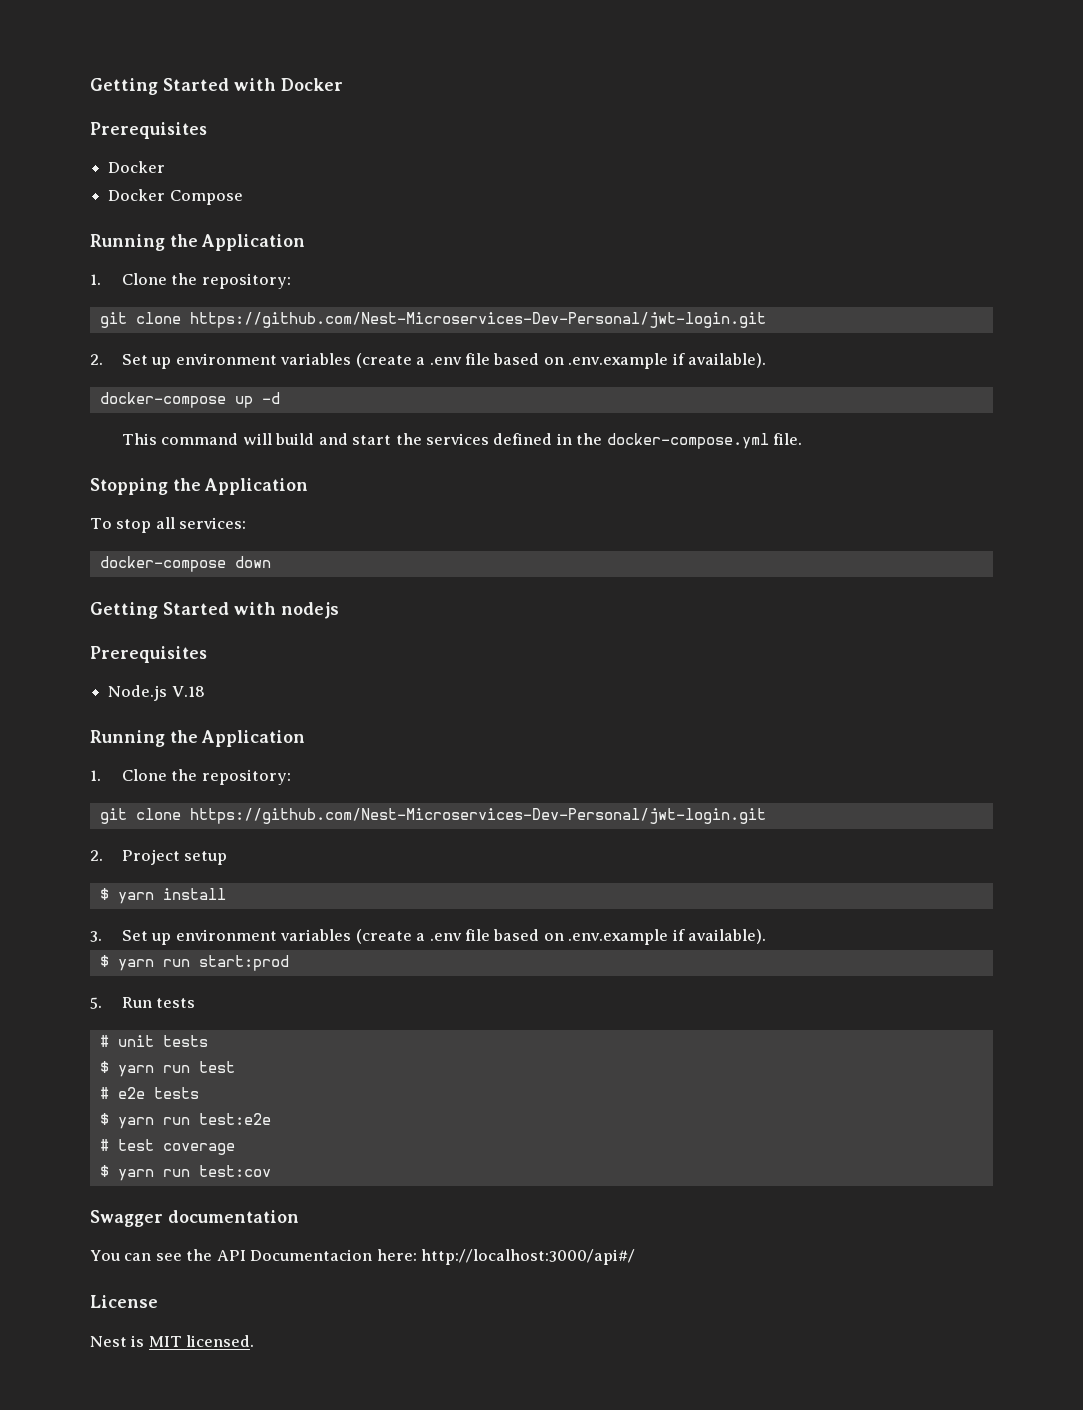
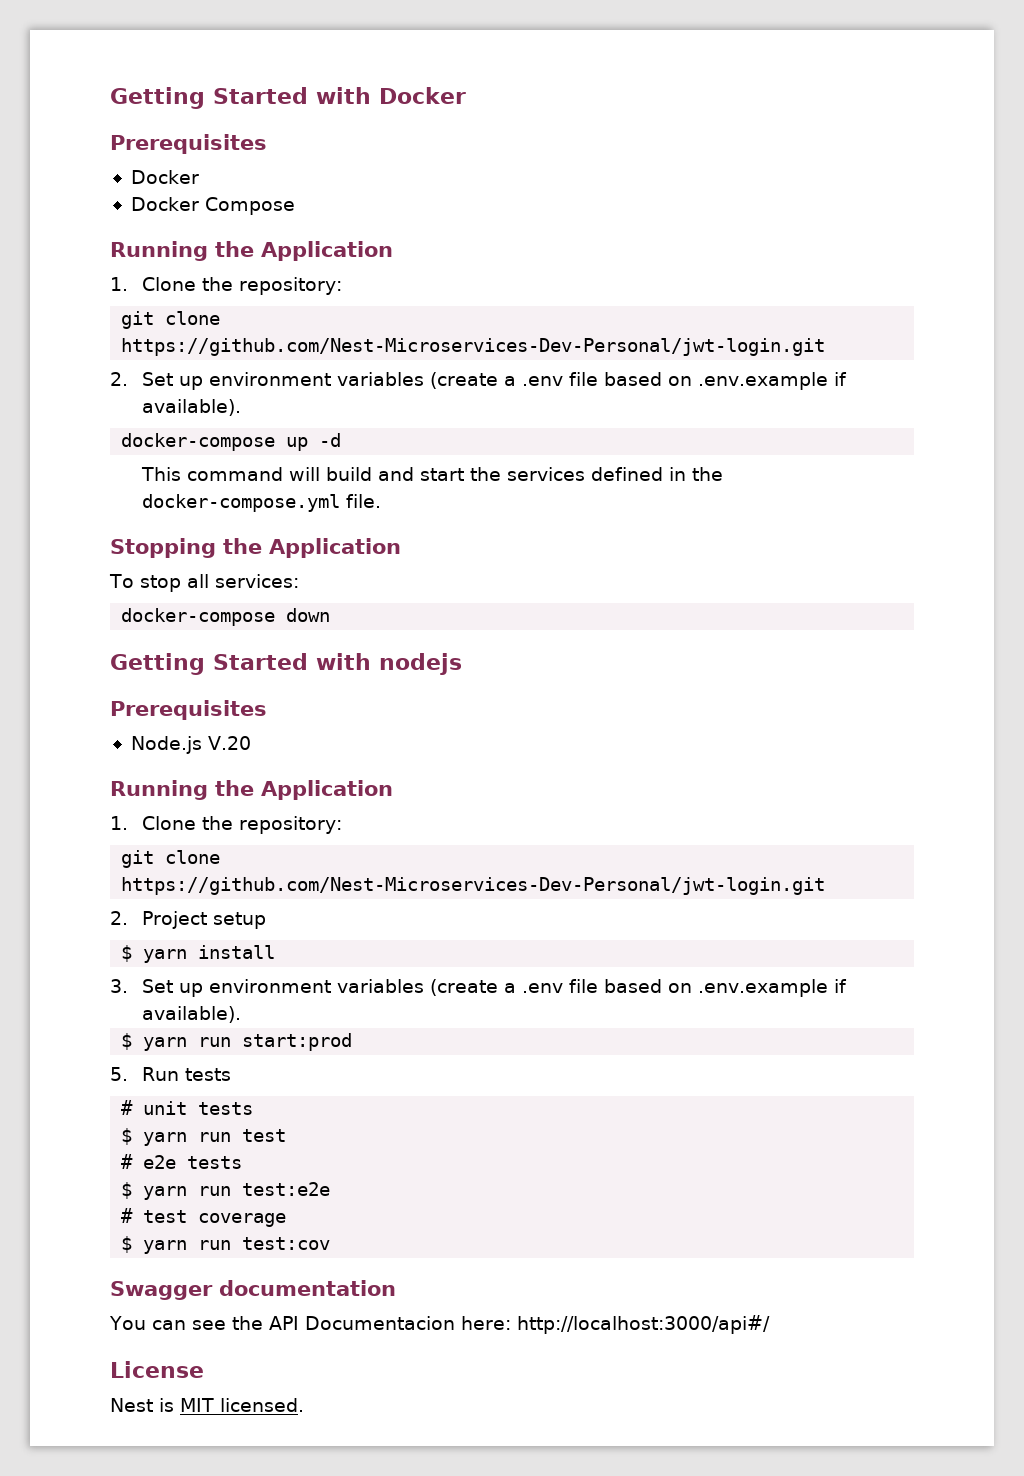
- Node.js V.18
+ Node.js V.20

